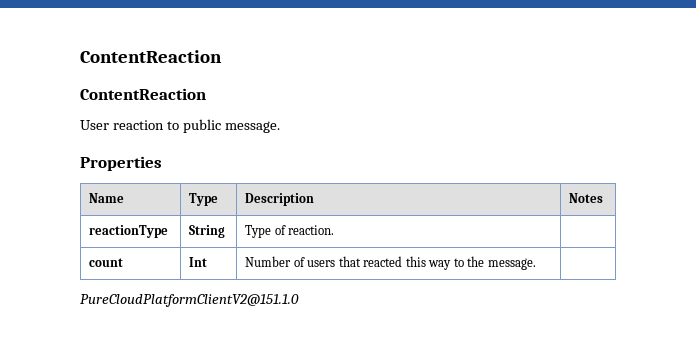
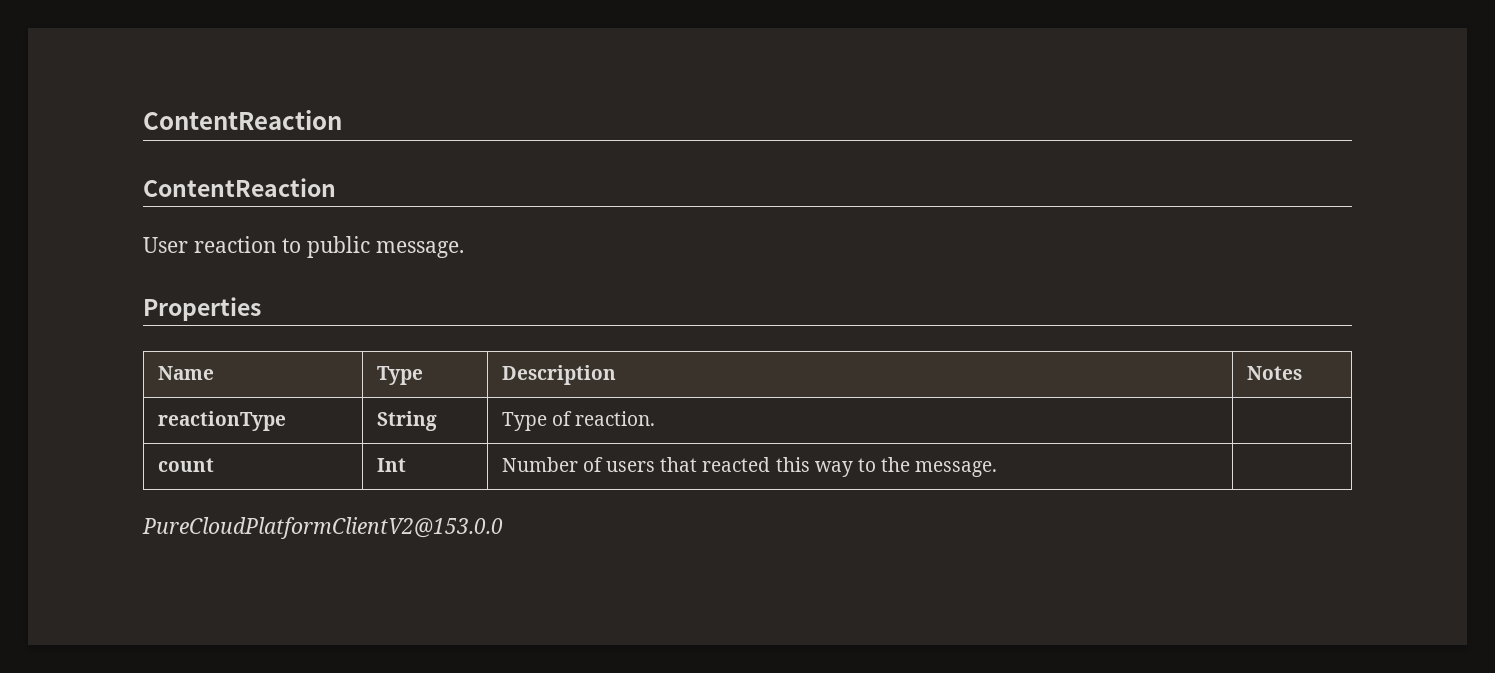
- PureCloudPlatformClientV2@151.1.0
+ PureCloudPlatformClientV2@153.0.0

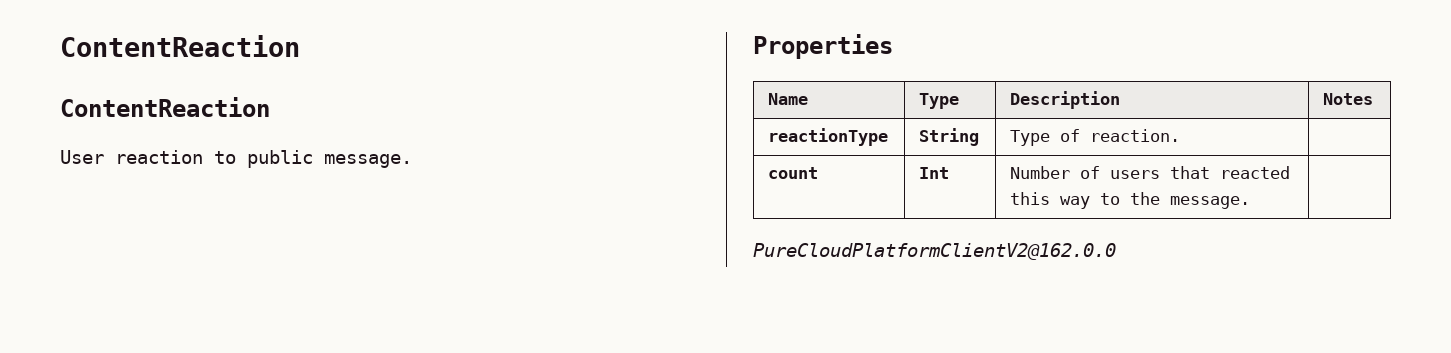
- PureCloudPlatformClientV2@153.0.0
+ PureCloudPlatformClientV2@162.0.0

